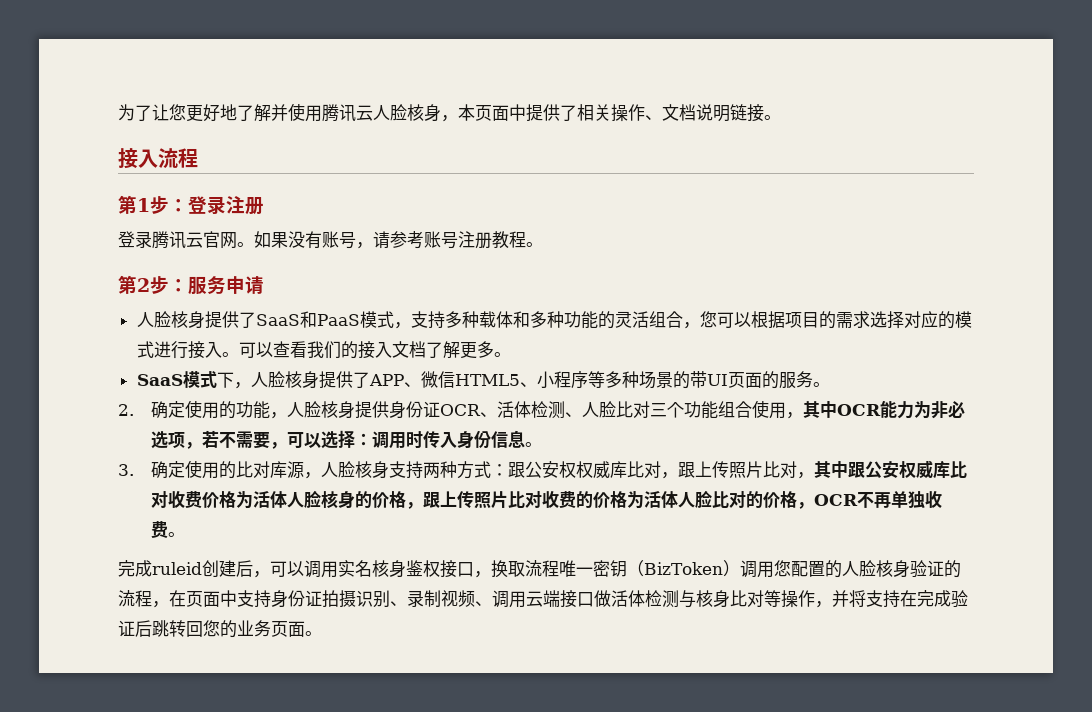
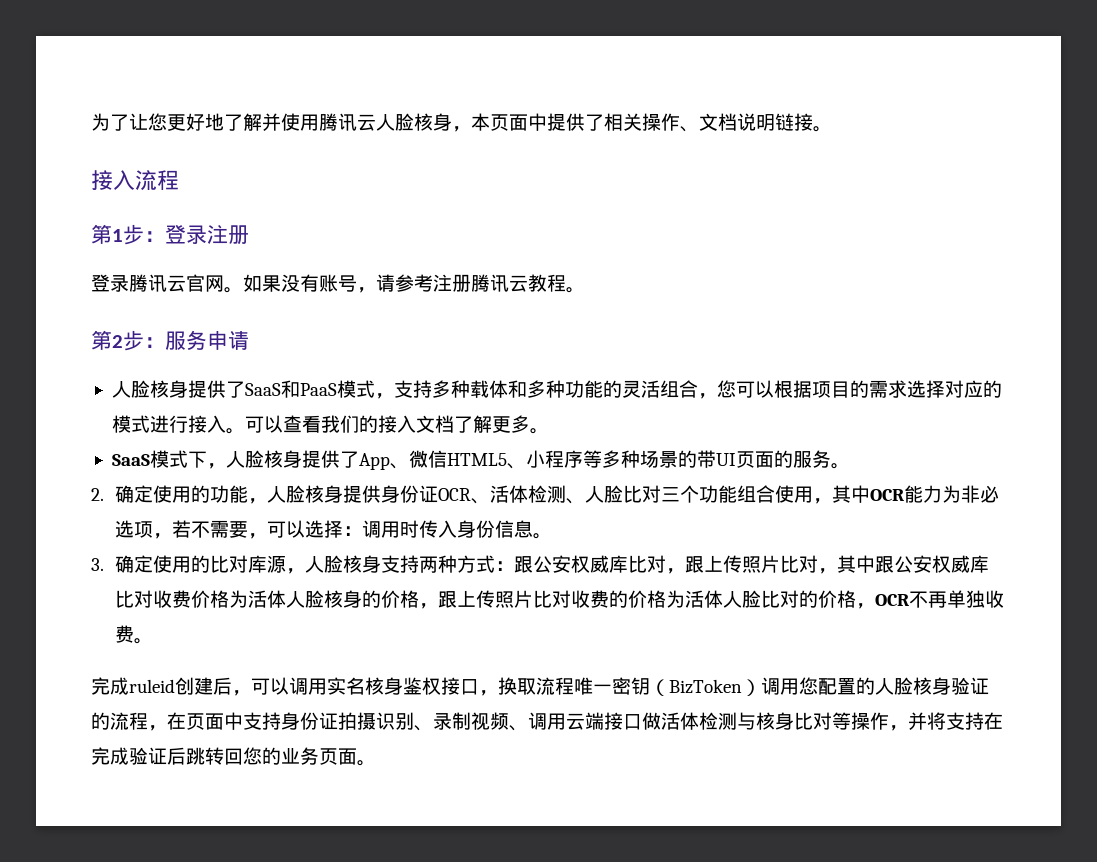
- 如果没有账号，请参考账号注册教程。
+ 如果没有账号，请参考注册腾讯云教程。
- SaaS模式下，人脸核身提供了APP、微信HTML5、小程序等多种场景的带UI页面的服务。
+ SaaS模式下，人脸核身提供了App、微信HTML5、小程序等多种场景的带UI页面的服务。
- 3.确定使用的比对库源，人脸核身支持两种方式：跟公安权权威库比对，跟上传照片比对，其中跟公安权威库比对收费价格为活体人脸核身的价格，跟上传照片比对收费的价格为活体人脸比对的价格，OCR不再单独收费。
+ 3.确定使用的比对库源，人脸核身支持两种方式：跟公安权威库比对，跟上传照片比对，其中跟公安权威库比对收费价格为活体人脸核身的价格，跟上传照片比对收费的价格为活体人脸比对的价格，OCR不再单独收费。

